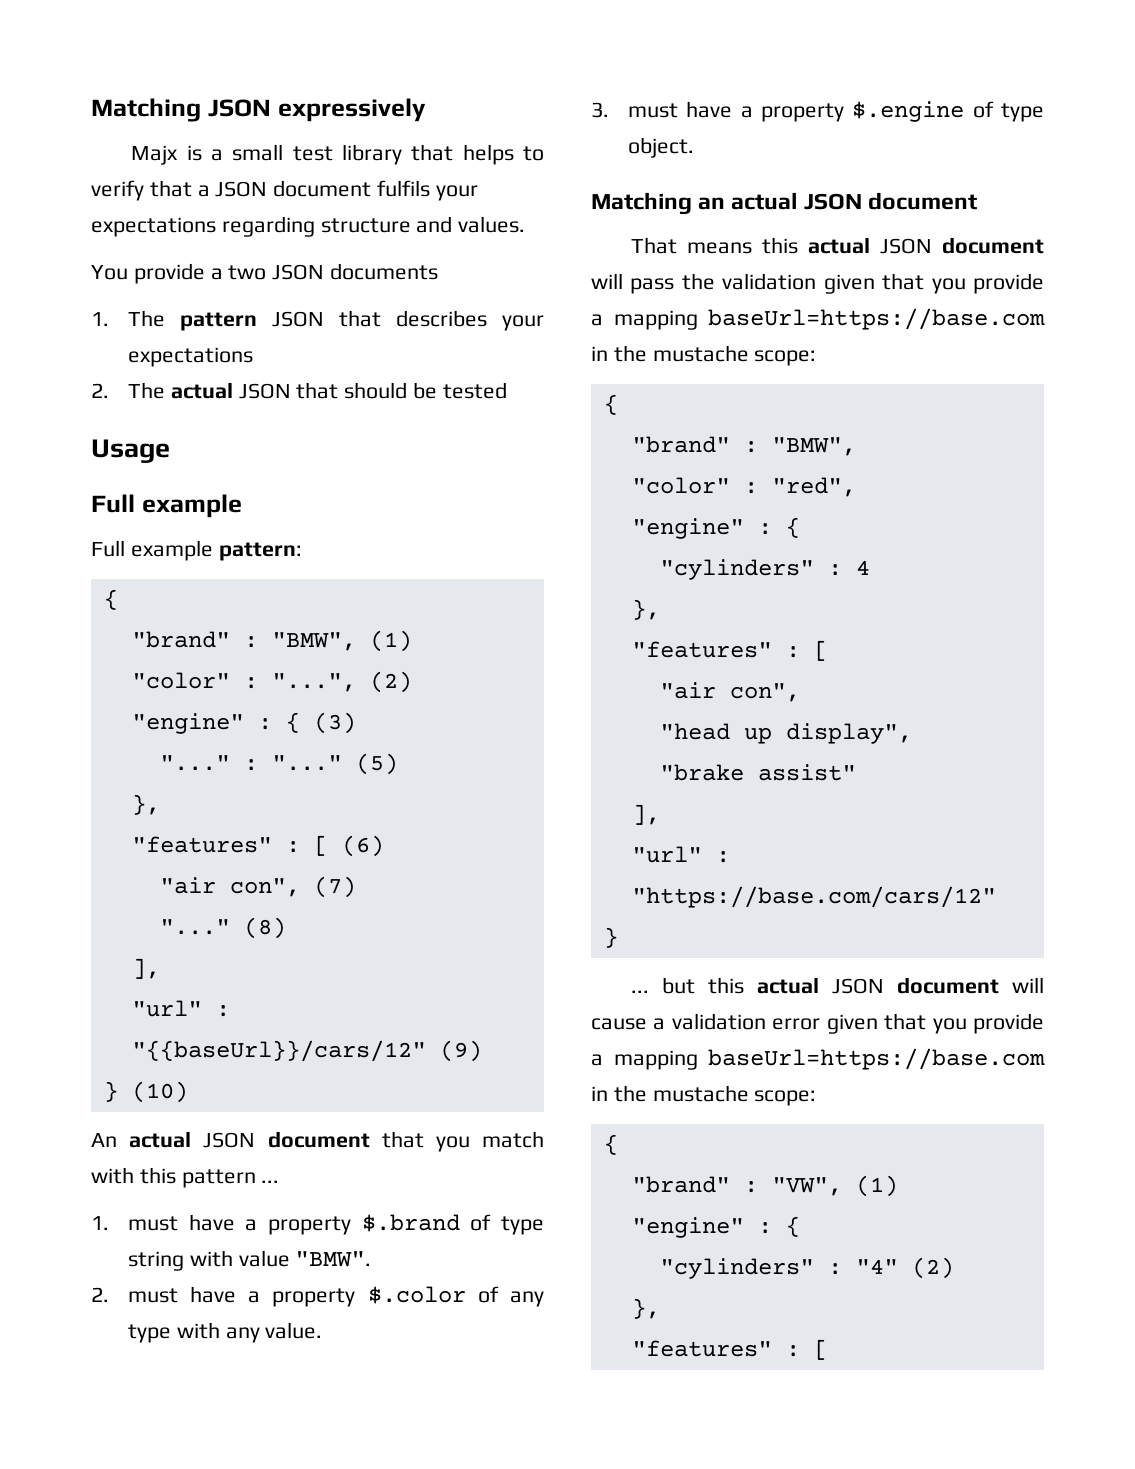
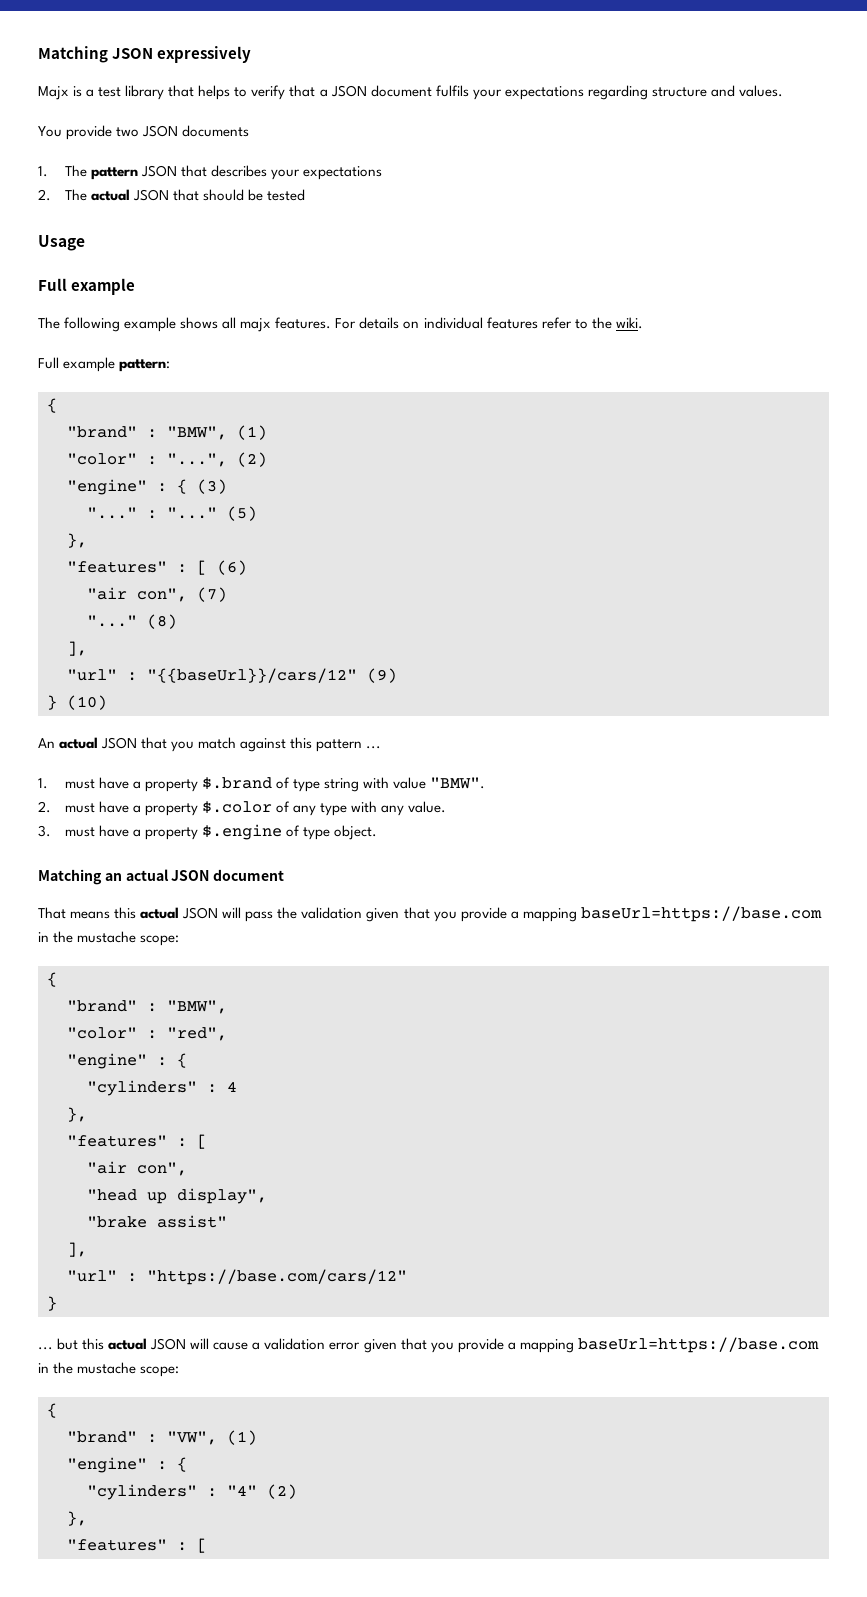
- Majx is a small test library that helps to verify that a JSON document fulfils your expectations regarding structure and values.
+ Majx is a test library that helps to verify that a JSON document fulfils your expectations regarding structure and values.
- You provide a two JSON documents
+ You provide two JSON documents
+ The following example shows all majx features. For details on individual features refer to the wiki.
- An actual JSON document that you match with this pattern ...
+ An actual JSON that you match against this pattern ...
- That means this actual JSON document will pass the validation given that you provide a mapping baseUrl=https://base.com in the mustache scope:
+ That means this actual JSON will pass the validation given that you provide a mapping baseUrl=https://base.com in the mustache scope:
- ... but this actual JSON document will cause a validation error given that you provide a mapping baseUrl=https://base.com in the mustache scope:
+ ... but this actual JSON will cause a validation error given that you provide a mapping baseUrl=https://base.com in the mustache scope:

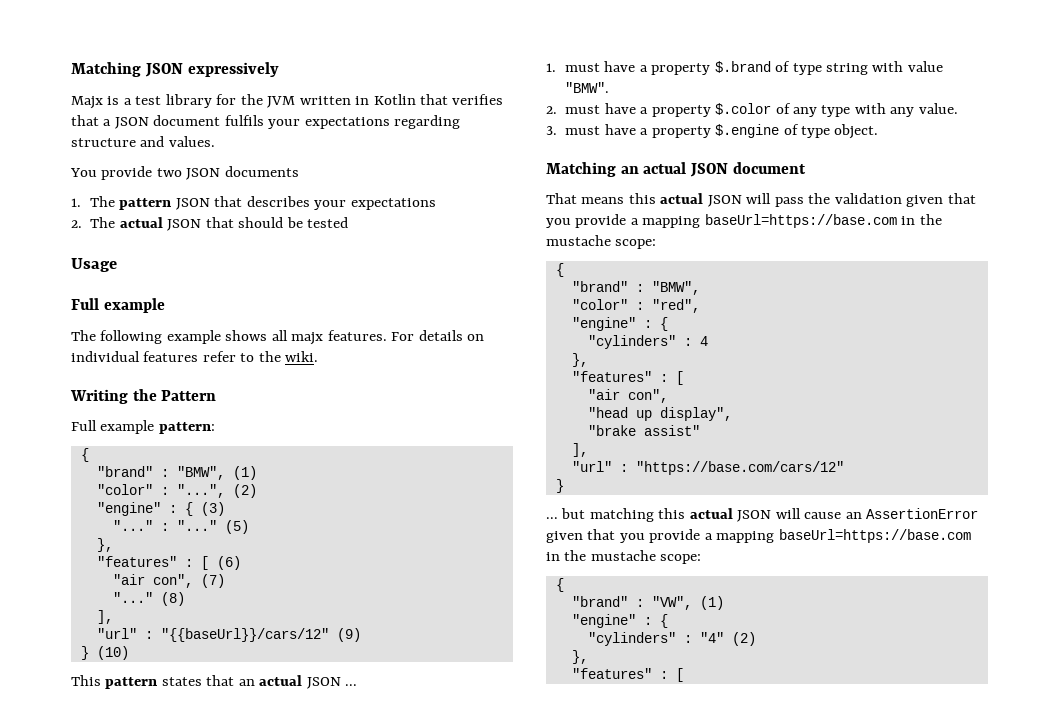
- Majx is a test library that helps to verify that a JSON document fulfils your expectations regarding structure and values.
+ Majx is a test library for the JVM written in Kotlin that verifies that a JSON document fulfils your expectations regarding structure and values.
+ Writing the Pattern
- An actual JSON that you match against this pattern ...
+ This pattern states that an actual JSON ...
- ... but this actual JSON will cause a validation error given that you provide a mapping baseUrl=https://base.com in the mustache scope:
+ ... but matching this actual JSON will cause an AssertionError given that you provide a mapping baseUrl=https://base.com in the mustache scope:

